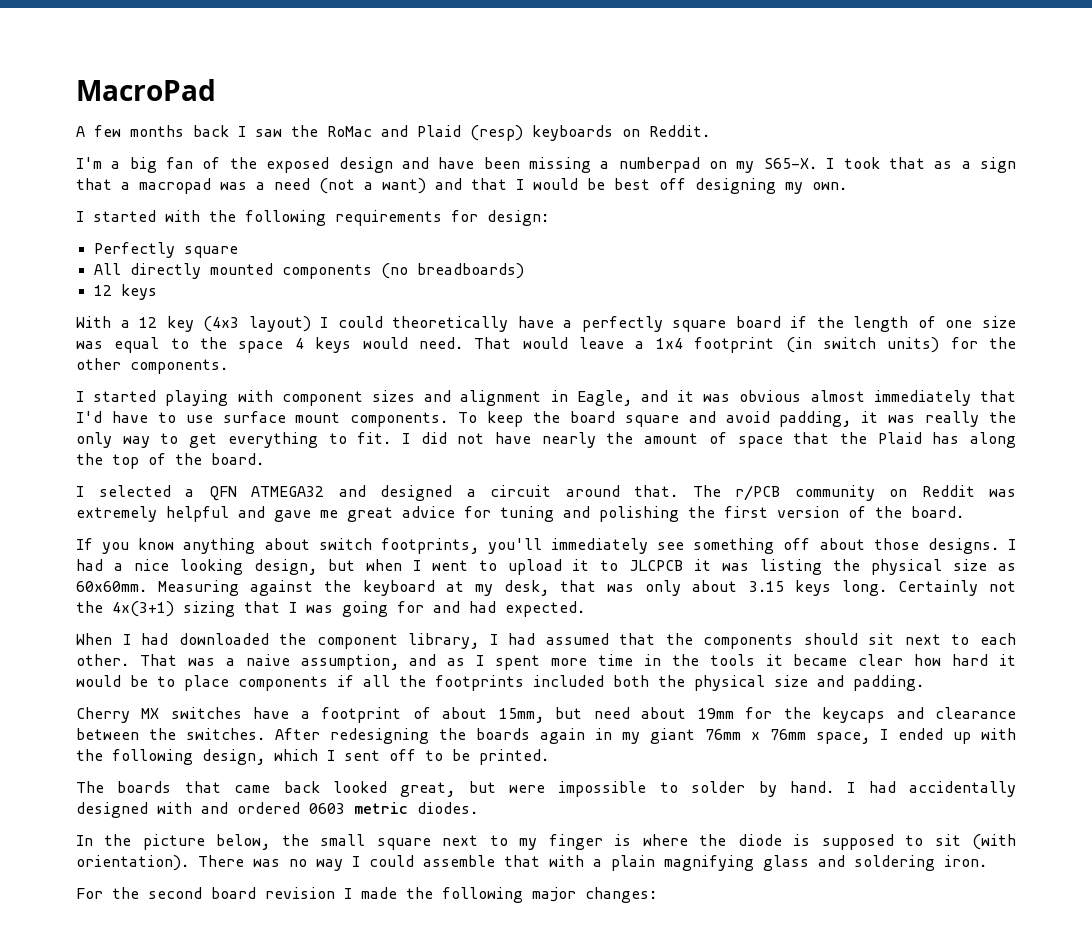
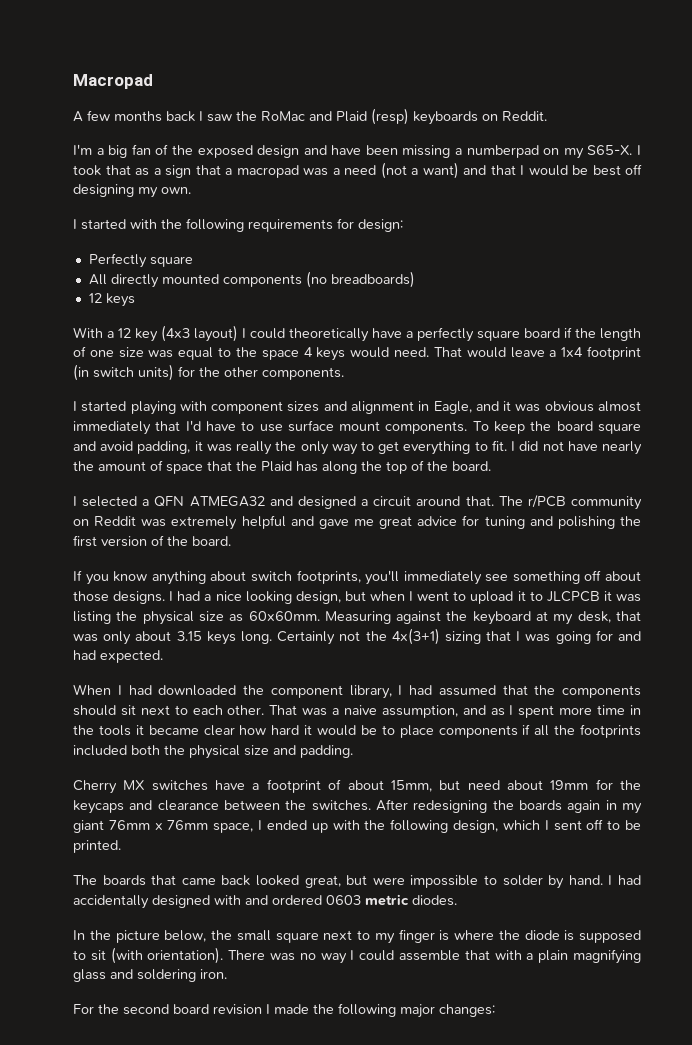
- MacroPad
+ Macropad

